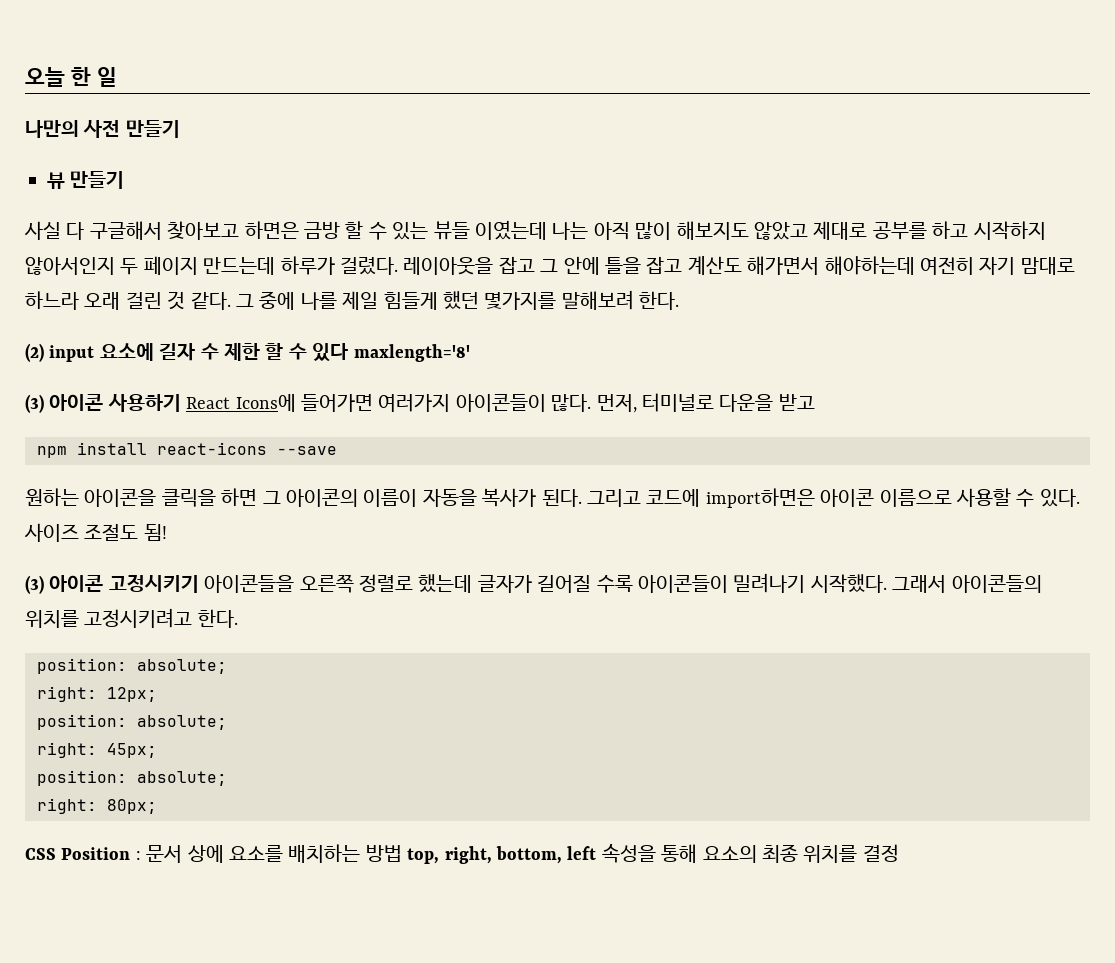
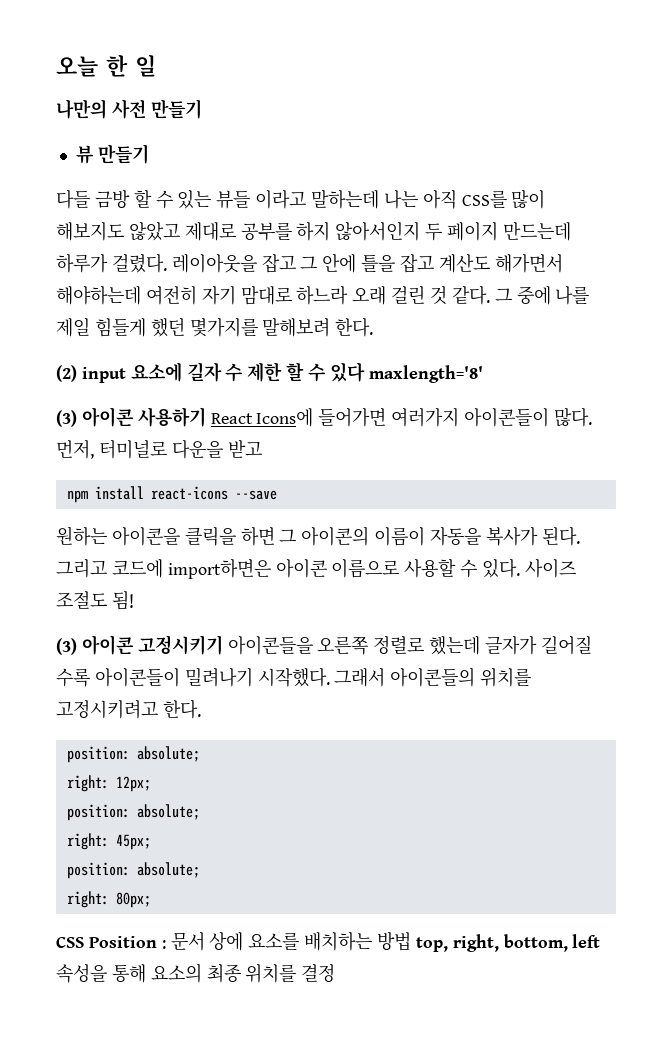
- 사실 다 구글해서 찾아보고 하면은 금방 할 수 있는 뷰들 이였는데 나는 아직 많이 해보지도 않았고 제대로 공부를 하고 시작하지 않아서인지 두 페이지 만드는데 하루가 걸렸다.
+ 다들 금방 할 수 있는 뷰들 이라고 말하는데 나는 아직 CSS를 많이 해보지도 않았고 제대로 공부를 하지 않아서인지 두 페이지 만드는데 하루가 걸렸다.

